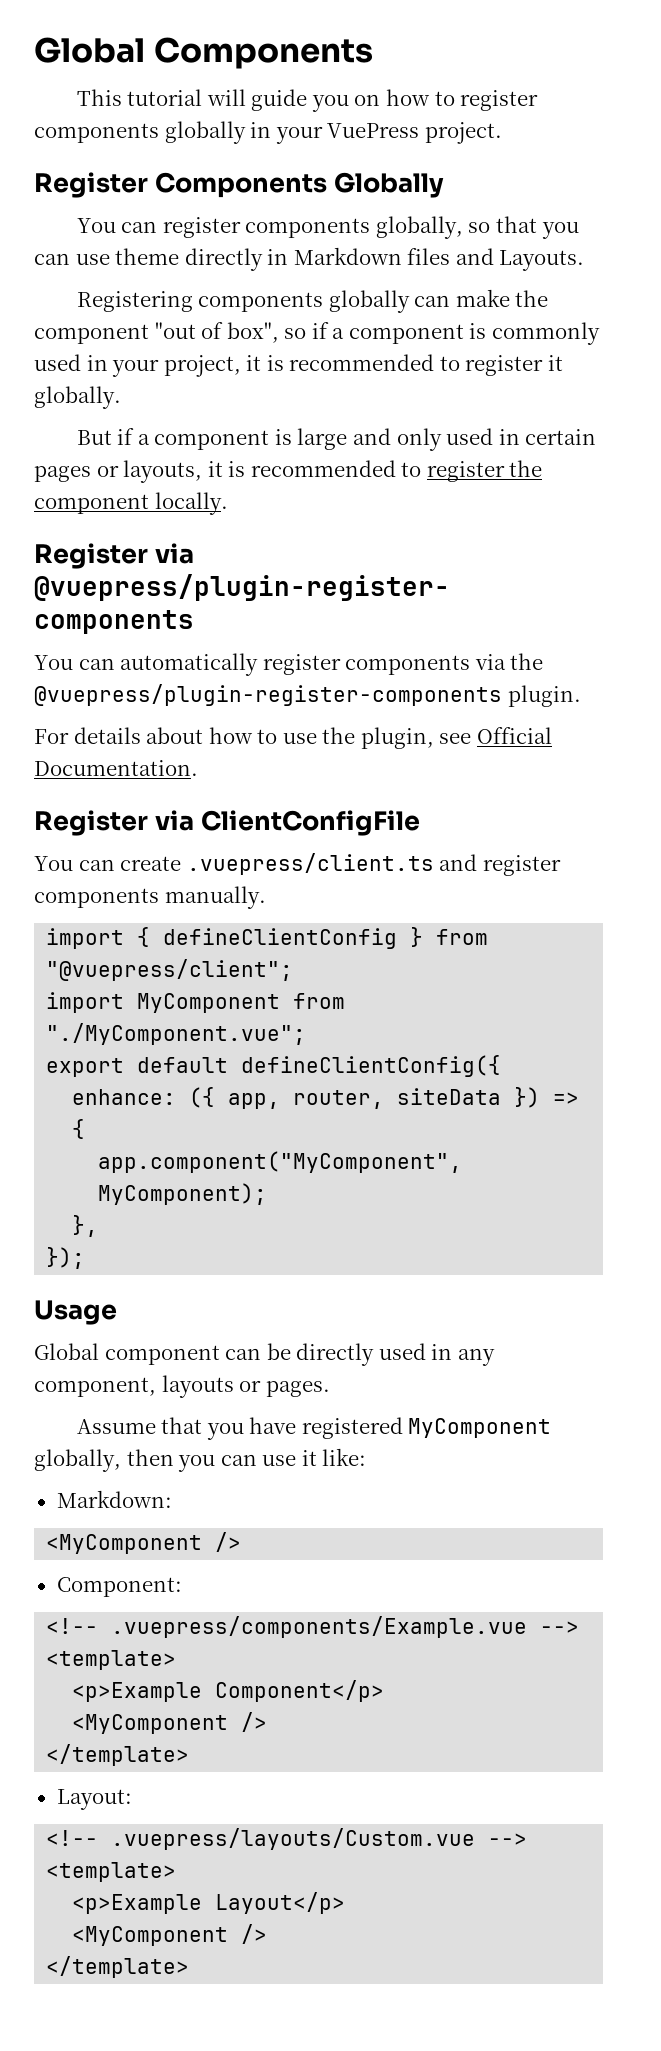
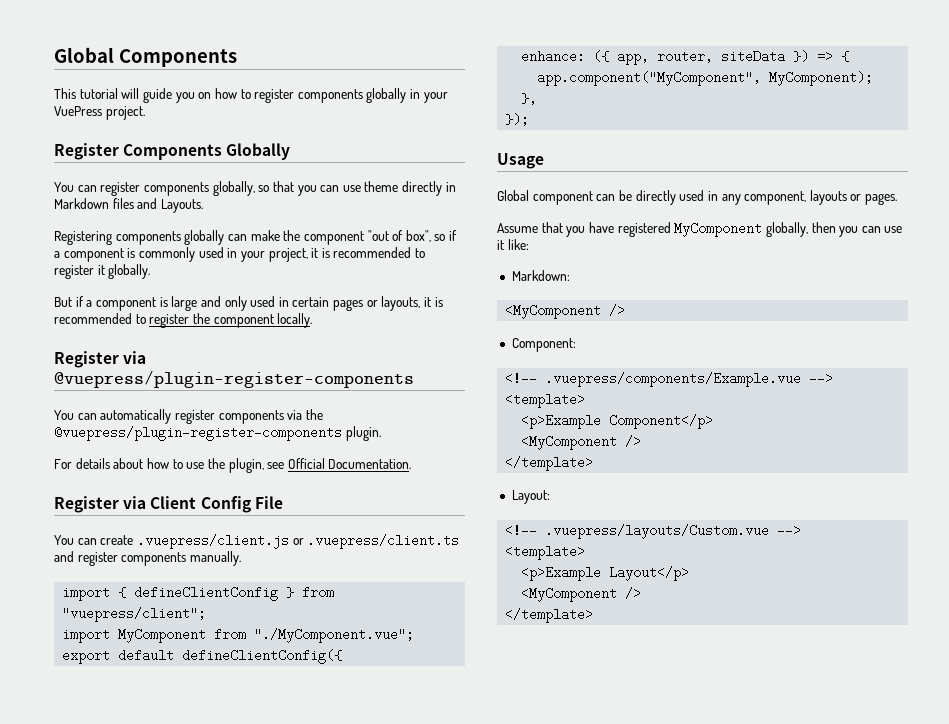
- Register via ClientConfigFile
+ Register via Client Config File
- You can create .vuepress/client.ts and register components manually.
+ You can create .vuepress/client.js or .vuepress/client.ts and register components manually.
- import { defineClientConfig } from "@vuepress/client";
+ import { defineClientConfig } from "vuepress/client";

